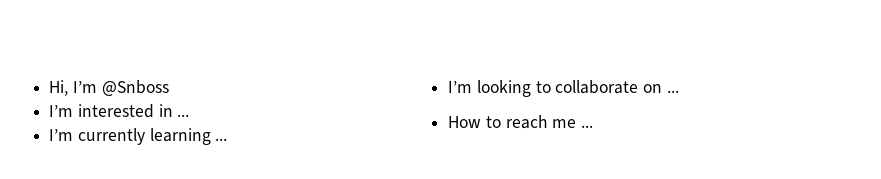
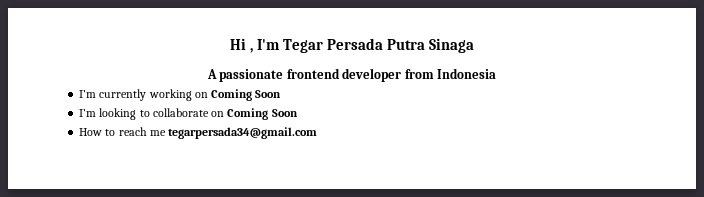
- Hi, I’m @Snboss
- I’m interested in ...
- I’m currently learning ...
+ Hi , I'm Tegar Persada Putra Sinaga
+ A passionate frontend developer from Indonesia
+ I’m currently working on Coming Soon
- I’m looking to collaborate on ...
+ I’m looking to collaborate on Coming Soon
- How to reach me ...
+ How to reach me tegarpersada34@gmail.com

